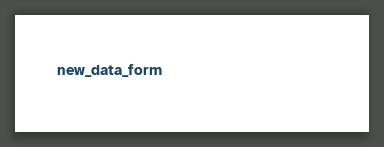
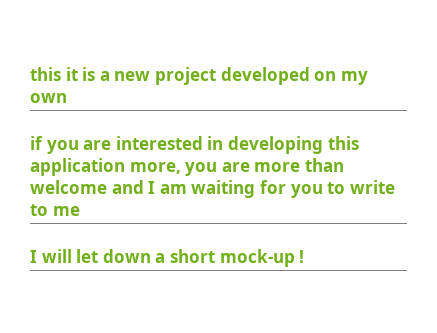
- new_data_form
+ this it is a new project developed on my own
+ if you are interested in developing this application more, you are more than welcome and I am waiting for you to write to me
+ I will let down a short mock-up !

